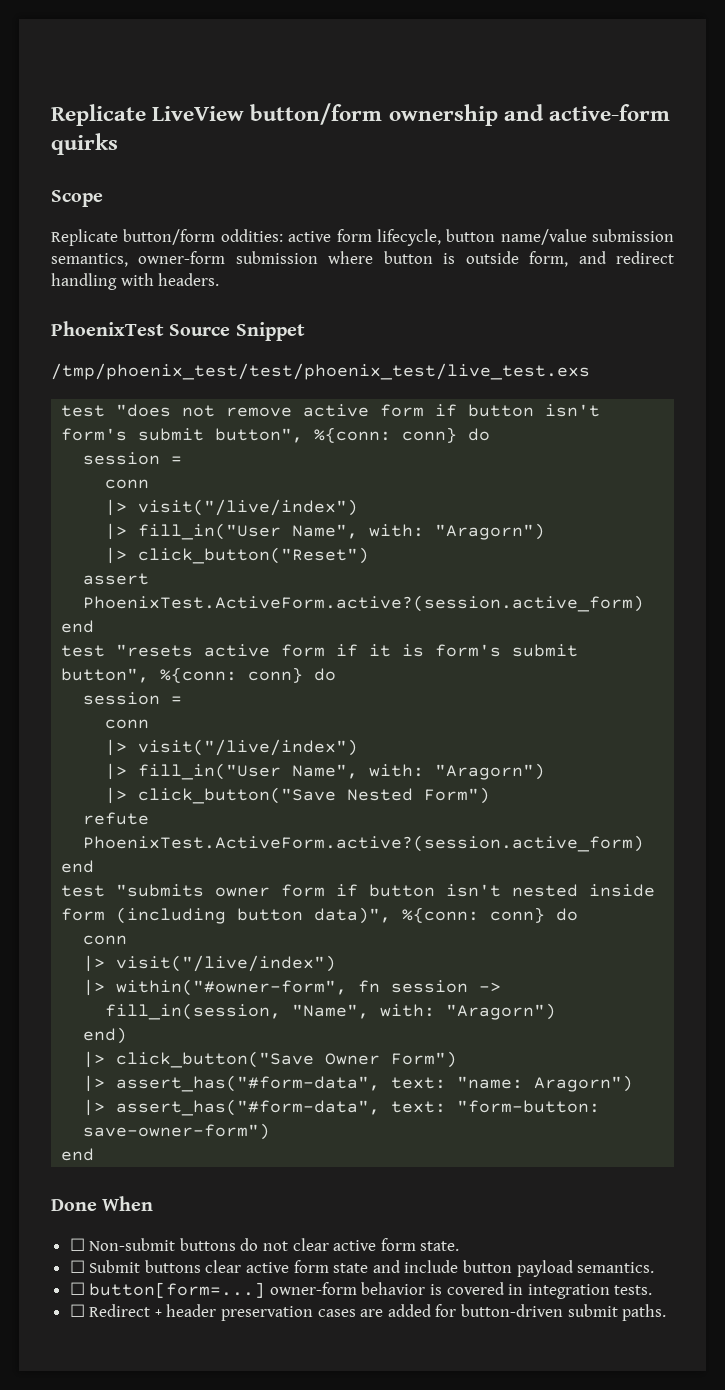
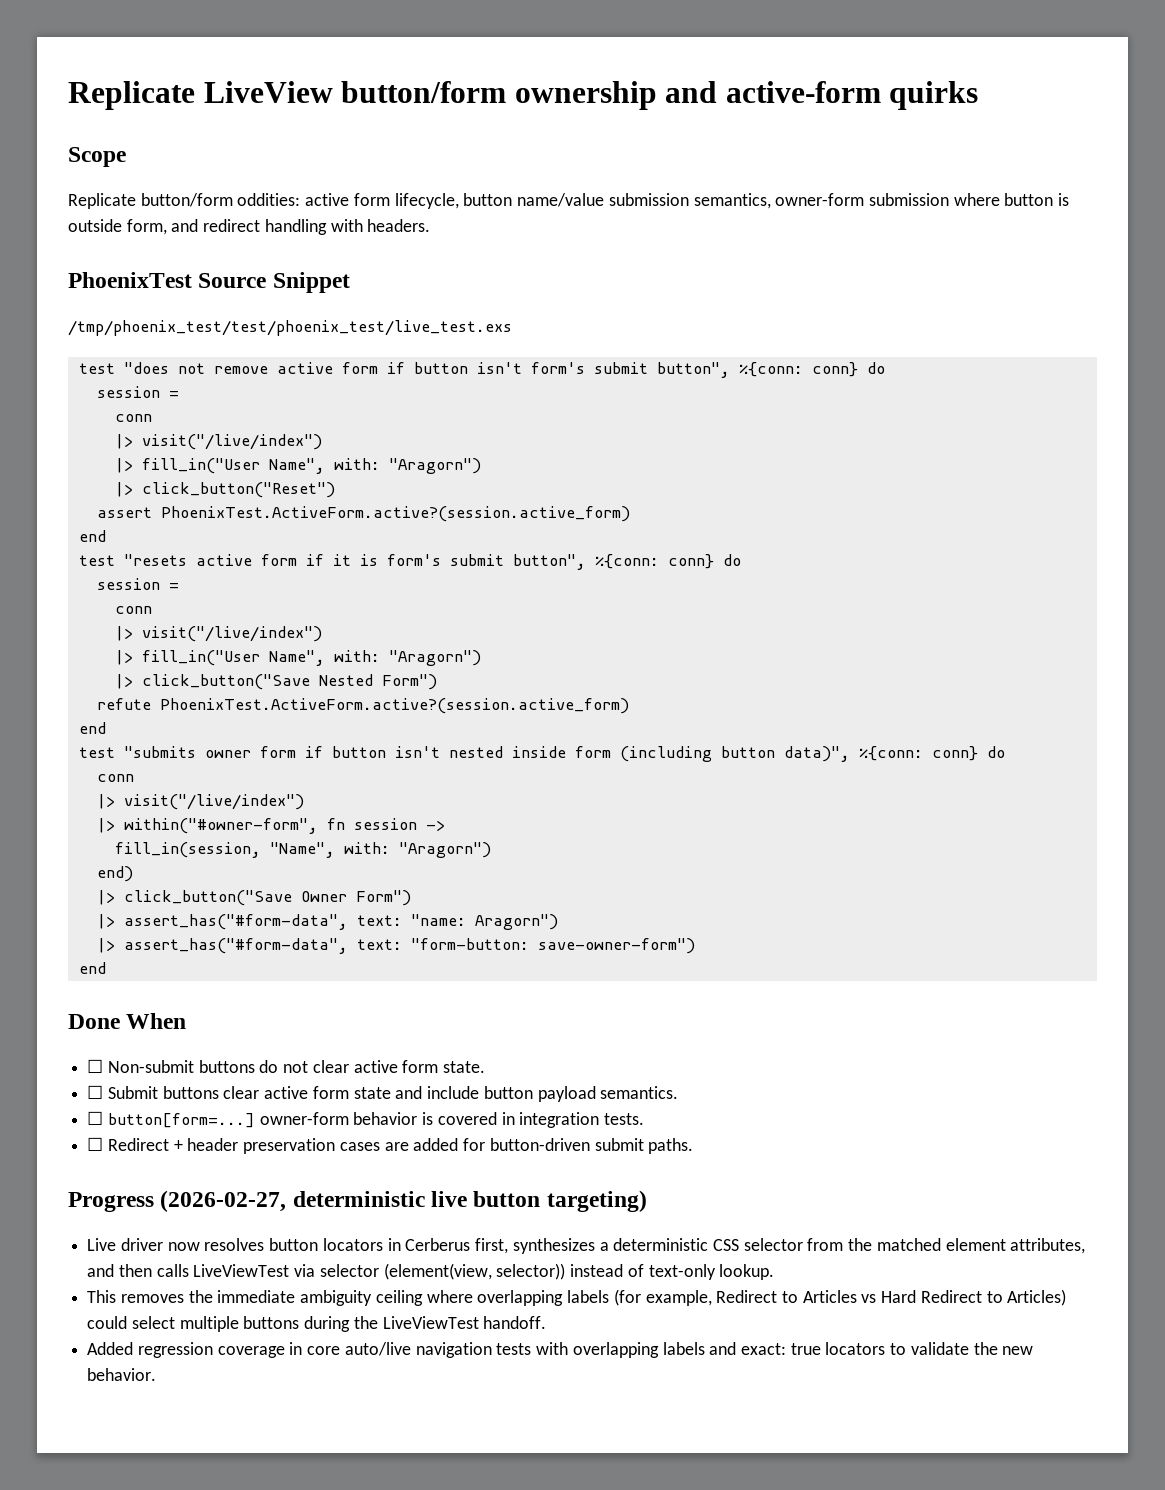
+ Progress (2026-02-27, deterministic live button targeting)
+ Live driver now resolves button locators in Cerberus first, synthesizes a deterministic CSS selector from the matched element attributes, and then calls LiveViewTest via selector (element(view, selector)) instead of text-only lookup.
+ This removes the immediate ambiguity ceiling where overlapping labels (for example, Redirect to Articles vs Hard Redirect to Articles) could select multiple buttons during the LiveViewTest handoff.
+ Added regression coverage in core auto/live navigation tests with overlapping labels and exact: true locators to validate the new behavior.

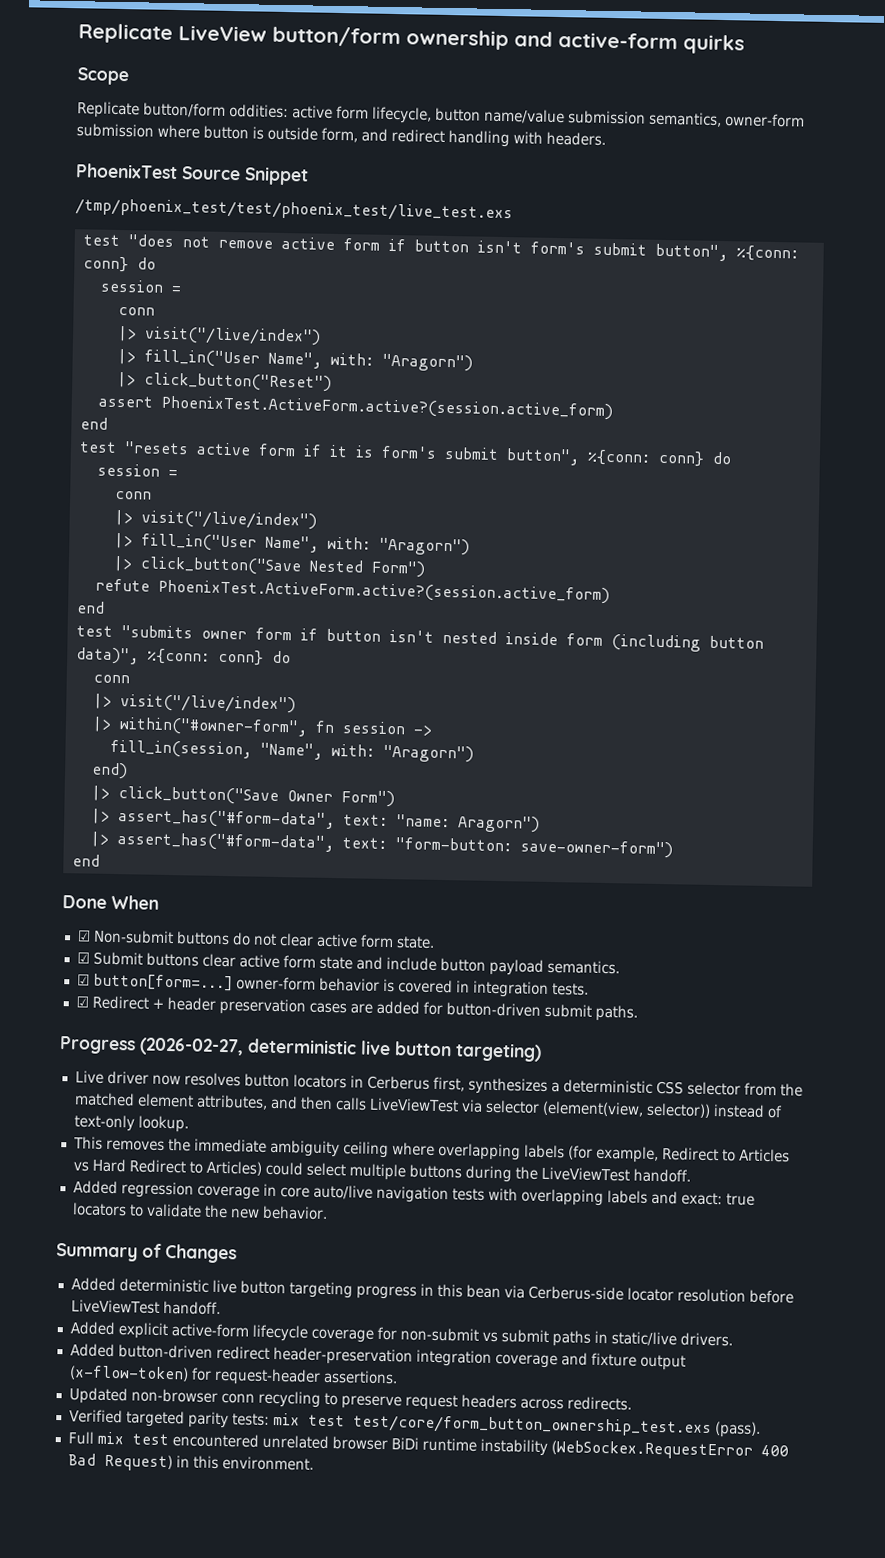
- ☐ Non-submit buttons do not clear active form state.
+ ☑ Non-submit buttons do not clear active form state.
- ☐ Submit buttons clear active form state and include button payload semantics.
+ ☑ Submit buttons clear active form state and include button payload semantics.
- ☐ button[form=...] owner-form behavior is covered in integration tests.
+ ☑ button[form=...] owner-form behavior is covered in integration tests.
- ☐ Redirect + header preservation cases are added for button-driven submit paths.
+ ☑ Redirect + header preservation cases are added for button-driven submit paths.
+ Summary of Changes
+ Added deterministic live button targeting progress in this bean via Cerberus-side locator resolution before LiveViewTest handoff.
+ Added explicit active-form lifecycle coverage for non-submit vs submit paths in static/live drivers.
+ Added button-driven redirect header-preservation integration coverage and fixture output (x-flow-token) for request-header assertions.
+ Updated non-browser conn recycling to preserve request headers across redirects.
+ Verified targeted parity tests: mix test test/core/form_button_ownership_test.exs (pass).
+ Full mix test encountered unrelated browser BiDi runtime instability (WebSockex.RequestError 400 Bad Request) in this environment.

